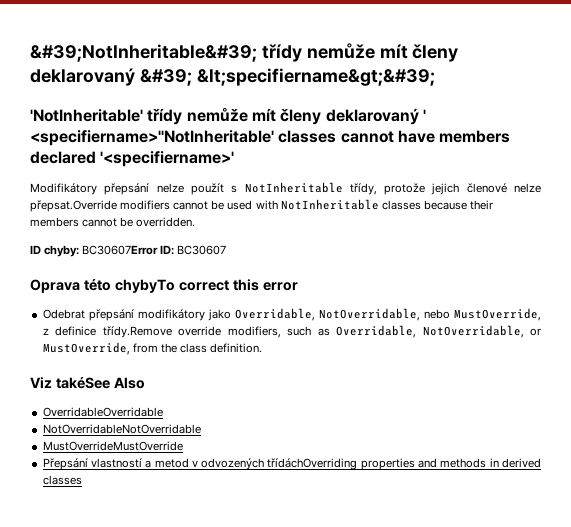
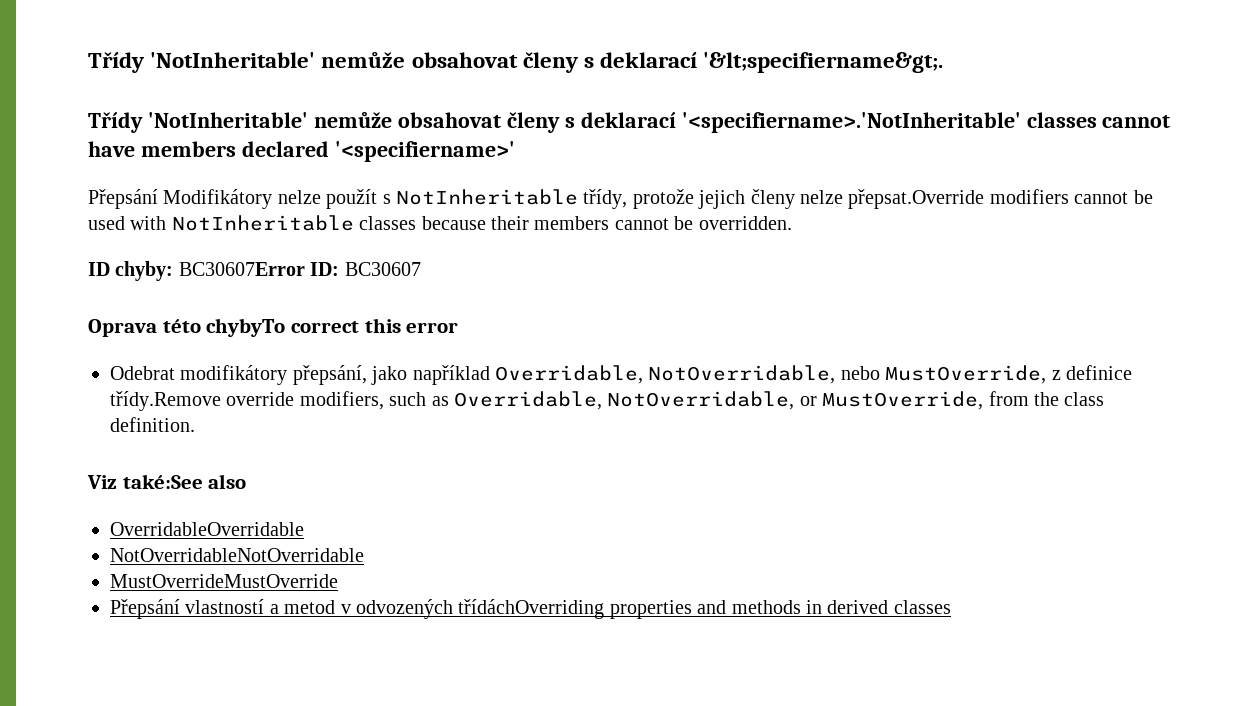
- &#39;NotInheritable&#39; třídy nemůže mít členy deklarovaný &#39; &lt;specifiername&gt;&#39;
- 'NotInheritable' třídy nemůže mít členy deklarovaný ' <specifiername>''NotInheritable' classes cannot have members declared '<specifiername>'
+ Třídy 'NotInheritable' nemůže obsahovat členy s deklarací '&lt;specifiername&gt;.
+ Třídy 'NotInheritable' nemůže obsahovat členy s deklarací '<specifiername>.'NotInheritable' classes cannot have members declared '<specifiername>'
- Modifikátory přepsání nelze použít s NotInheritable třídy, protože jejich členové nelze přepsat.Override modifiers cannot be used with NotInheritable classes because their members cannot be overridden.
+ Přepsání Modifikátory nelze použít s NotInheritable třídy, protože jejich členy nelze přepsat.Override modifiers cannot be used with NotInheritable classes because their members cannot be overridden.
- Odebrat přepsání modifikátory jako Overridable, NotOverridable, nebo MustOverride, z definice třídy.Remove override modifiers, such as Overridable, NotOverridable, or MustOverride, from the class definition.
+ Odebrat modifikátory přepsání, jako například Overridable, NotOverridable, nebo MustOverride, z definice třídy.Remove override modifiers, such as Overridable, NotOverridable, or MustOverride, from the class definition.
- Viz takéSee Also
+ Viz také:See also

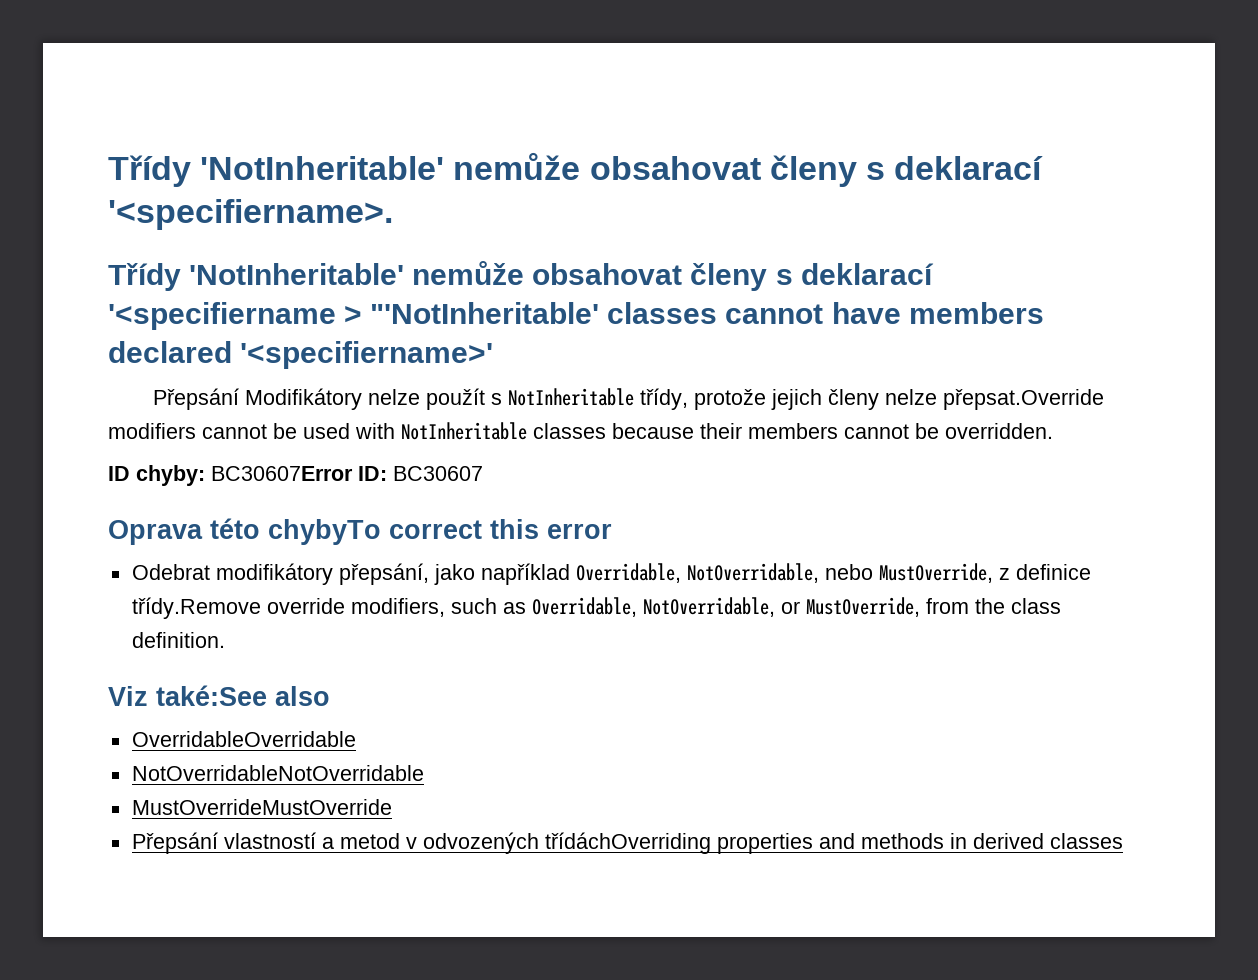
- Třídy 'NotInheritable' nemůže obsahovat členy s deklarací '&lt;specifiername&gt;.
- Třídy 'NotInheritable' nemůže obsahovat členy s deklarací '<specifiername>.'NotInheritable' classes cannot have members declared '<specifiername>'
+ Třídy 'NotInheritable' nemůže obsahovat členy s deklarací '<specifiername>.
+ Třídy 'NotInheritable' nemůže obsahovat členy s deklarací '<specifiername > "'NotInheritable' classes cannot have members declared '<specifiername>'

